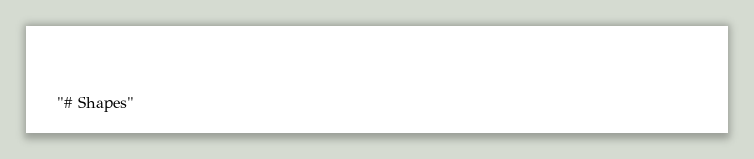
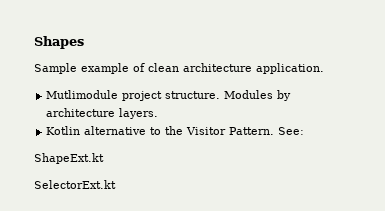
- "# Shapes"
+ Shapes
+ Sample example of clean architecture application.
+ Mutlimodule project structure. Modules by architecture layers.
+ Kotlin alternative to the Visitor Pattern. See:
+ ShapeExt.kt
+ SelectorExt.kt

